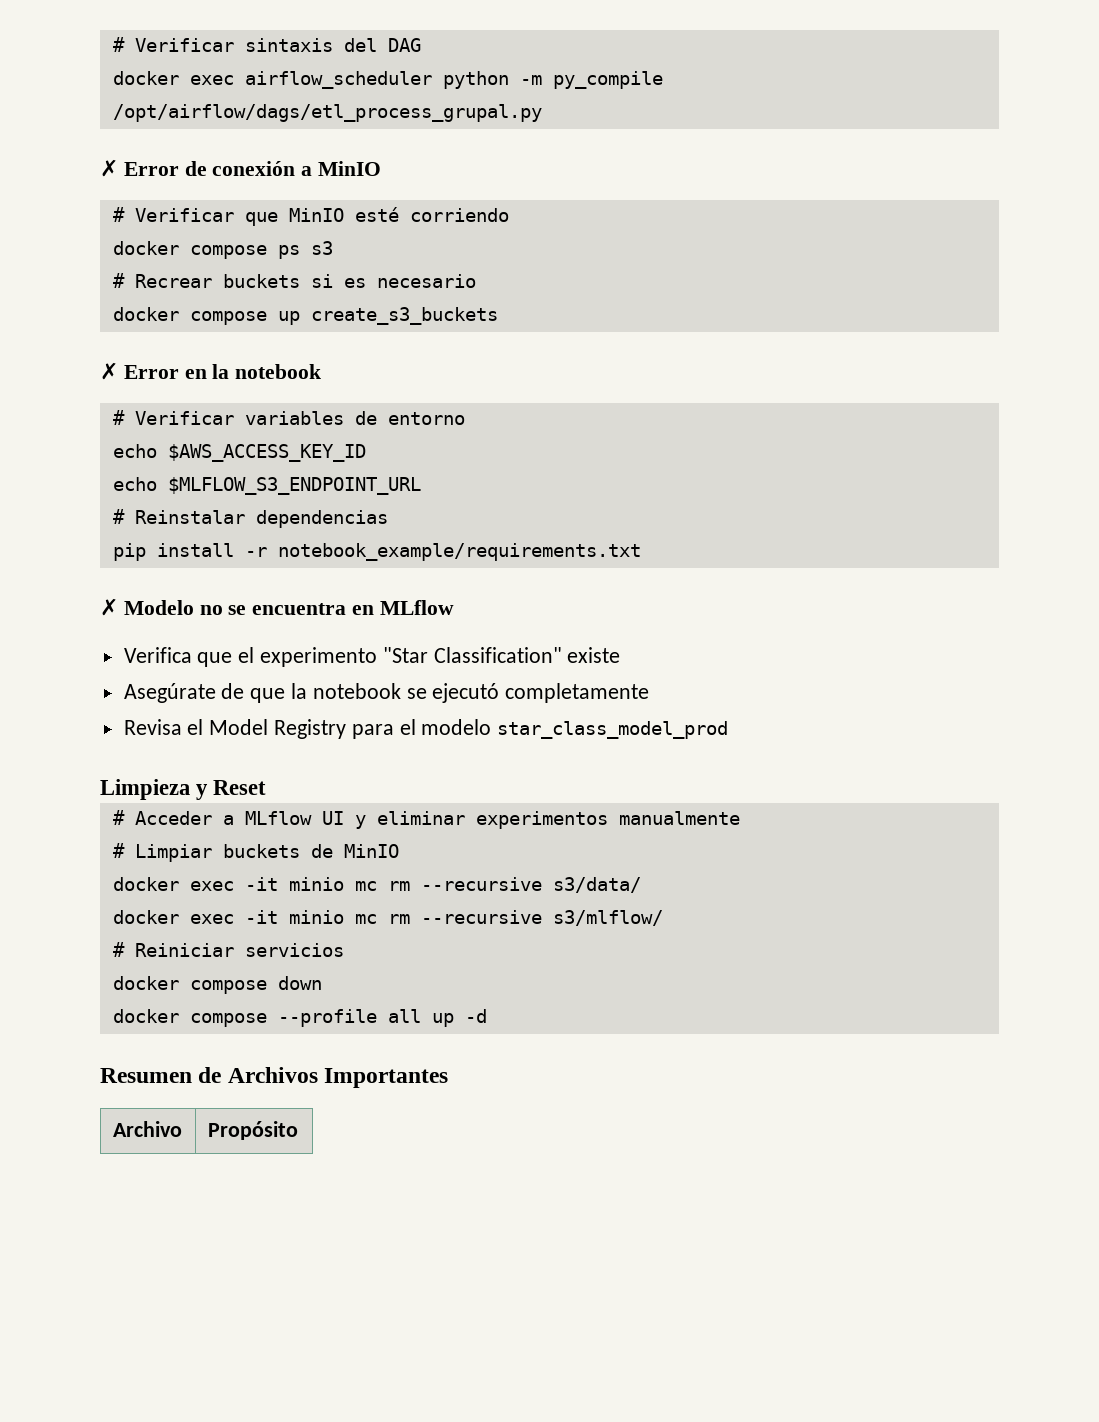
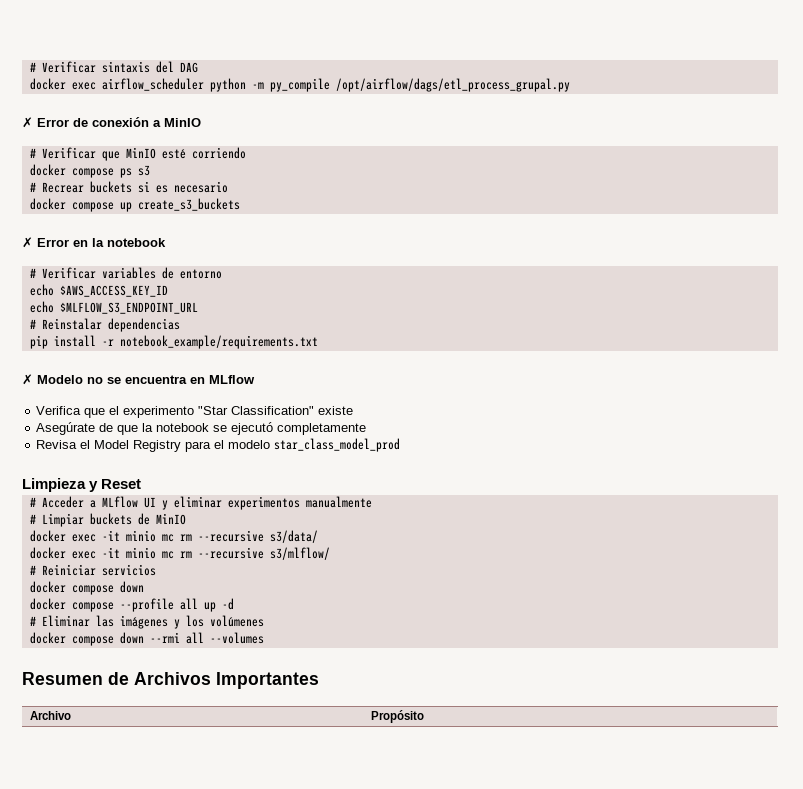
+ # Eliminar las imágenes y los volúmenes
+ docker compose down --rmi all --volumes

